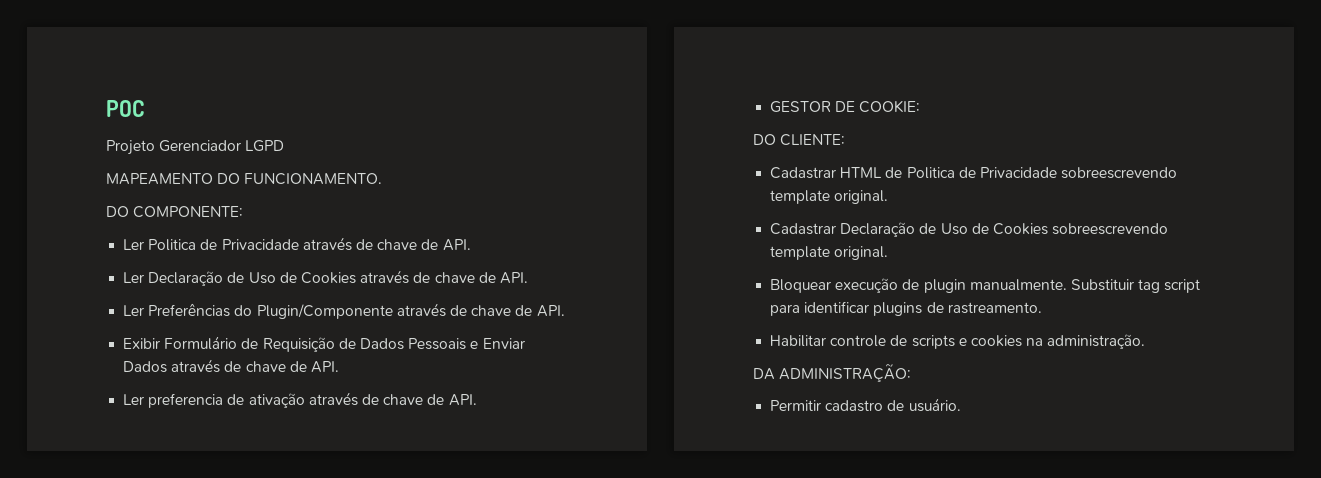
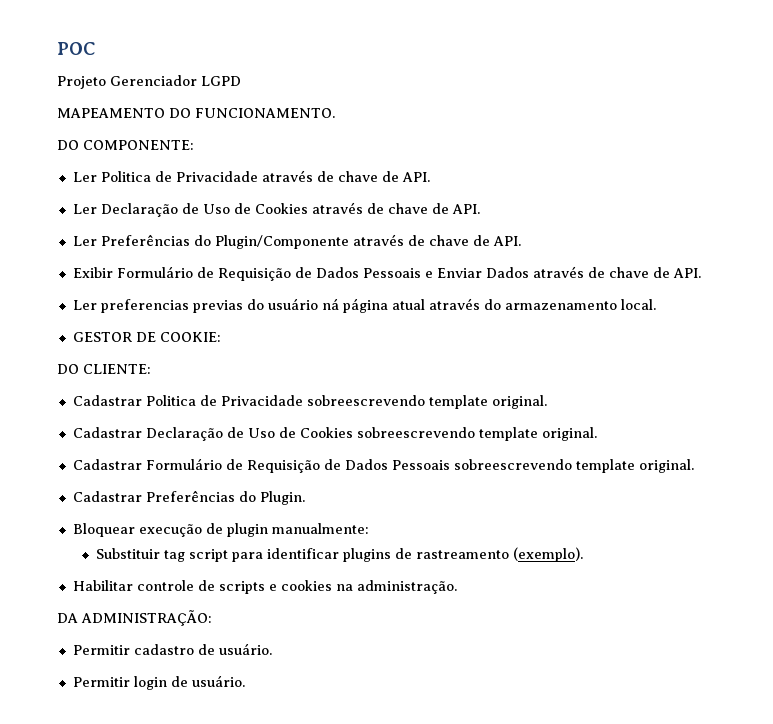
- Ler preferencia de ativação através de chave de API.
+ Ler preferencias previas do usuário ná página atual através do armazenamento local.
- Cadastrar HTML de Politica de Privacidade sobreescrevendo template original.
+ Cadastrar Politica de Privacidade sobreescrevendo template original.
+ Cadastrar Formulário de Requisição de Dados Pessoais sobreescrevendo template original.
+ Cadastrar Preferências do Plugin.
- Bloquear execução de plugin manualmente. Substituir tag script para identificar plugins de rastreamento.
+ Bloquear execução de plugin manualmente:
+ Substituir tag script para identificar plugins de rastreamento (exemplo).
+ Permitir login de usuário.

